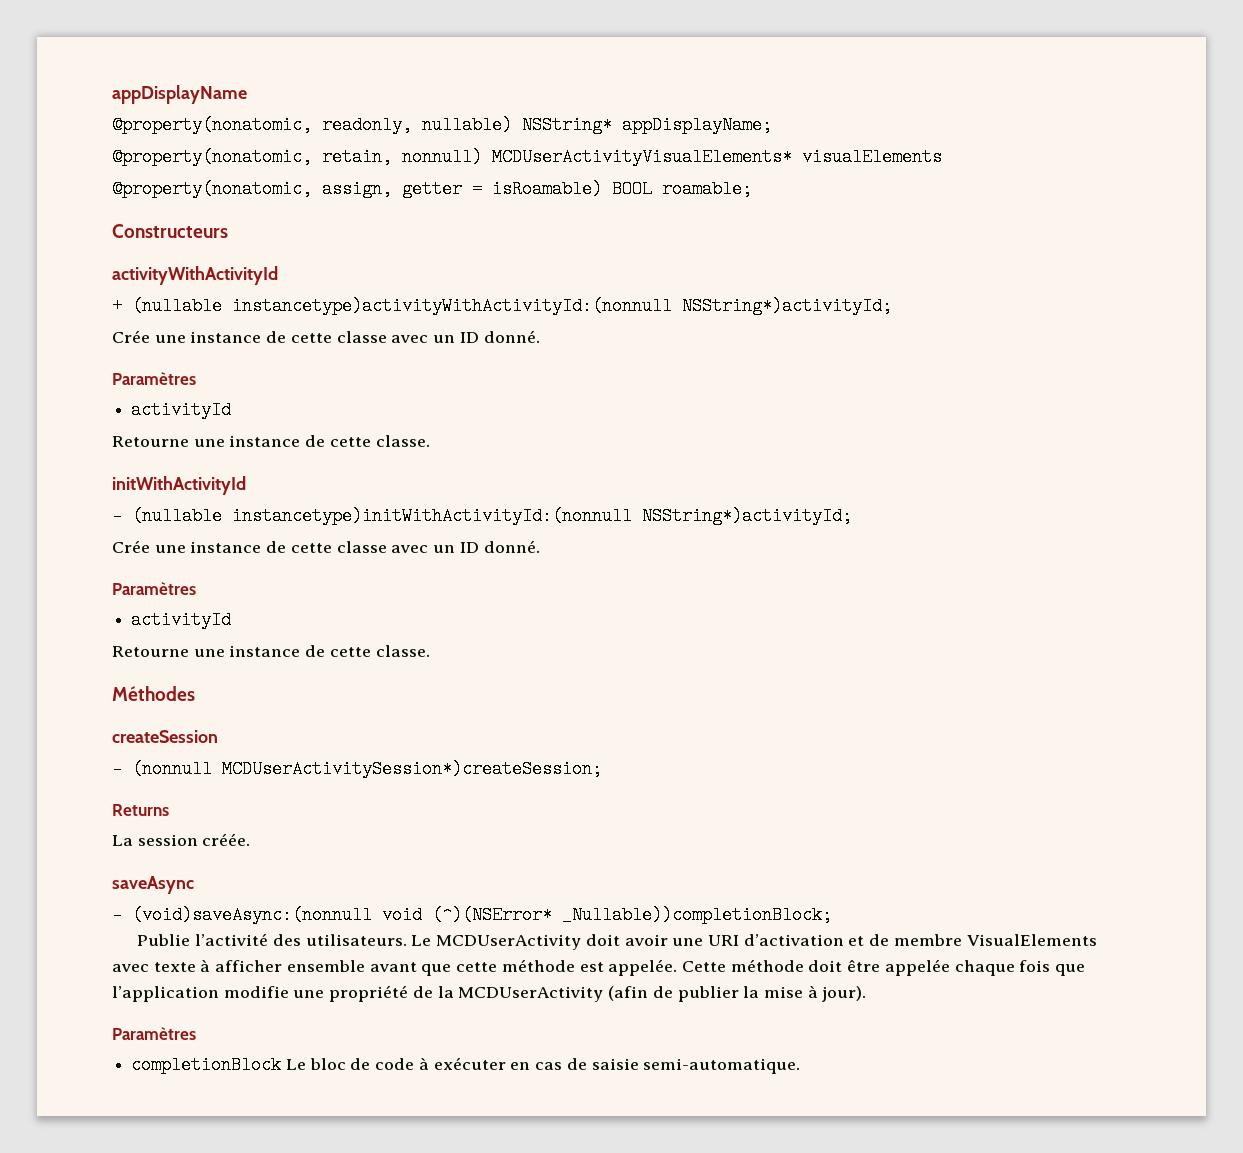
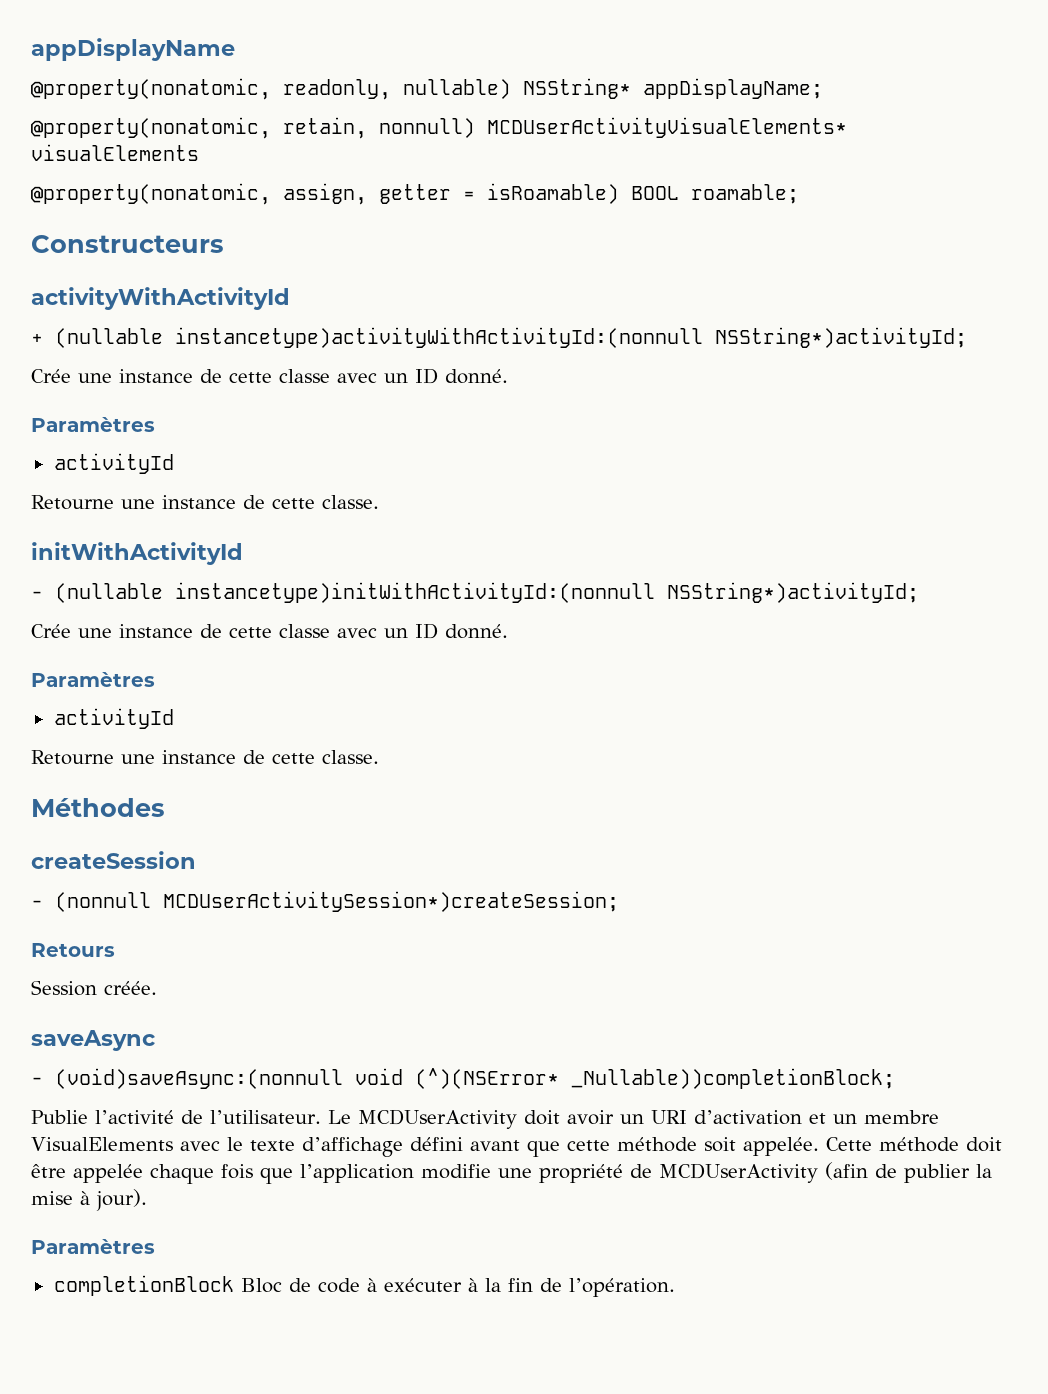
- Returns
- La session créée.
+ Retours
+ Session créée.
- Publie l’activité des utilisateurs.
+ Publie l’activité de l’utilisateur.
- Le MCDUserActivity doit avoir une URI d’activation et de membre VisualElements avec texte à afficher ensemble avant que cette méthode est appelée.
+ Le MCDUserActivity doit avoir un URI d’activation et un membre VisualElements avec le texte d’affichage défini avant que cette méthode soit appelée.
- Cette méthode doit être appelée chaque fois que l’application modifie une propriété de la MCDUserActivity (afin de publier la mise à jour).
+ Cette méthode doit être appelée chaque fois que l’application modifie une propriété de MCDUserActivity (afin de publier la mise à jour).
- completionBlock Le bloc de code à exécuter en cas de saisie semi-automatique.
+ completionBlock Bloc de code à exécuter à la fin de l’opération.

